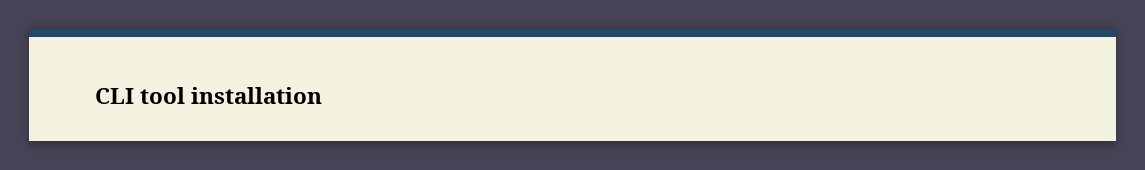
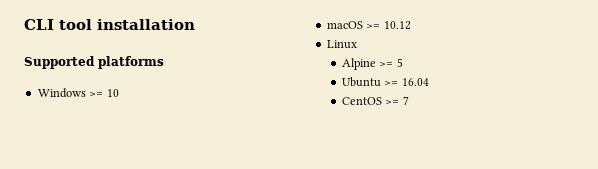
+ Supported platforms
+ Windows >= 10
+ macOS >= 10.12
+ Linux
+ Alpine >= 5
+ Ubuntu >= 16.04
+ CentOS >= 7

